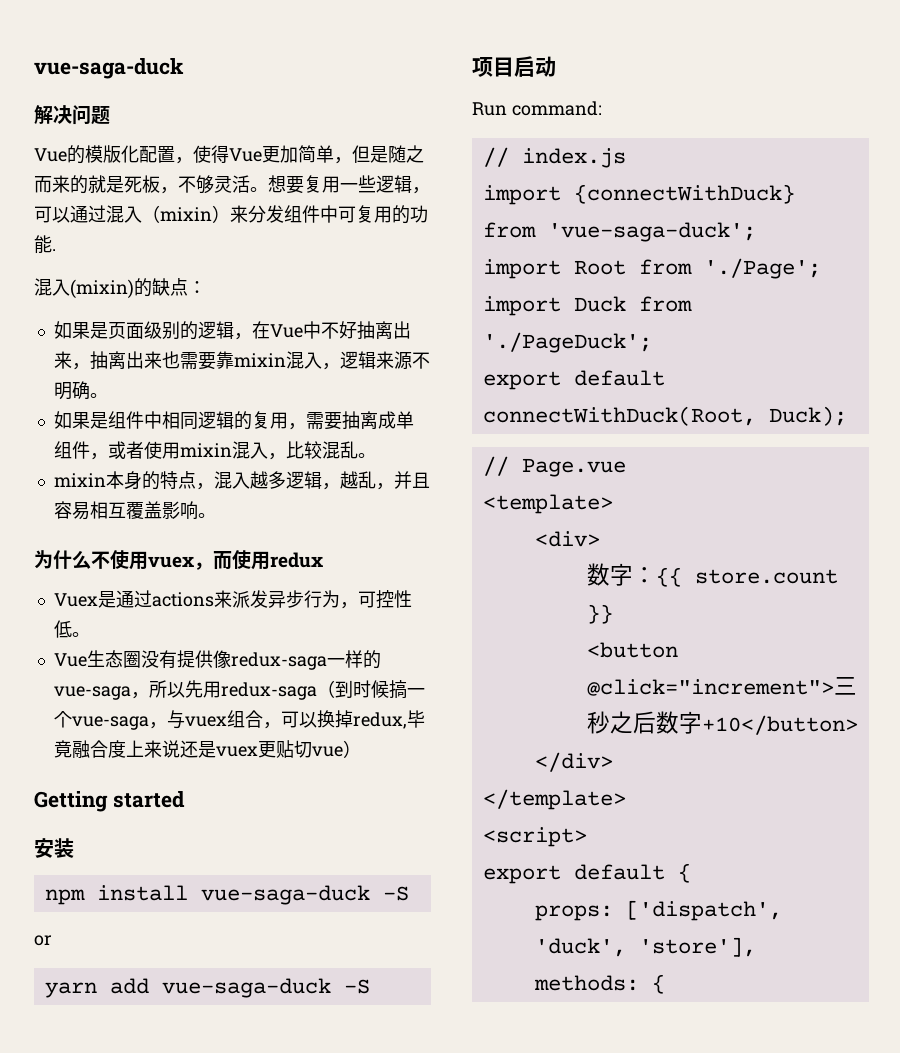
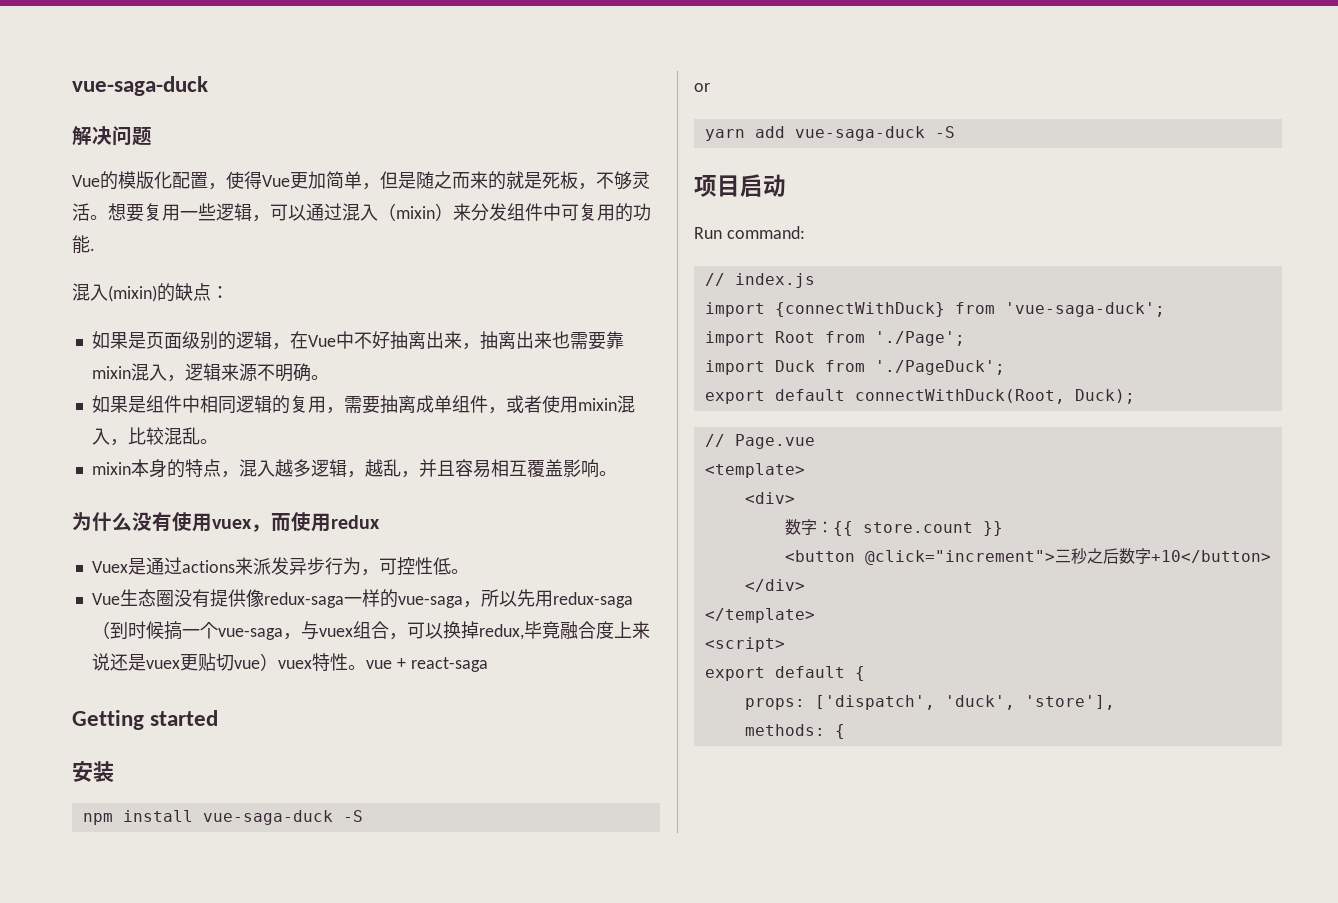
- 为什么不使用vuex，而使用redux
+ 为什么没有使用vuex，而使用redux
- Vue生态圈没有提供像redux-saga一样的vue-saga，所以先用redux-saga（到时候搞一个vue-saga，与vuex组合，可以换掉redux,毕竟融合度上来说还是vuex更贴切vue）
+ Vue生态圈没有提供像redux-saga一样的vue-saga，所以先用redux-saga（到时候搞一个vue-saga，与vuex组合，可以换掉redux,毕竟融合度上来说还是vuex更贴切vue）vuex特性。vue + react-saga

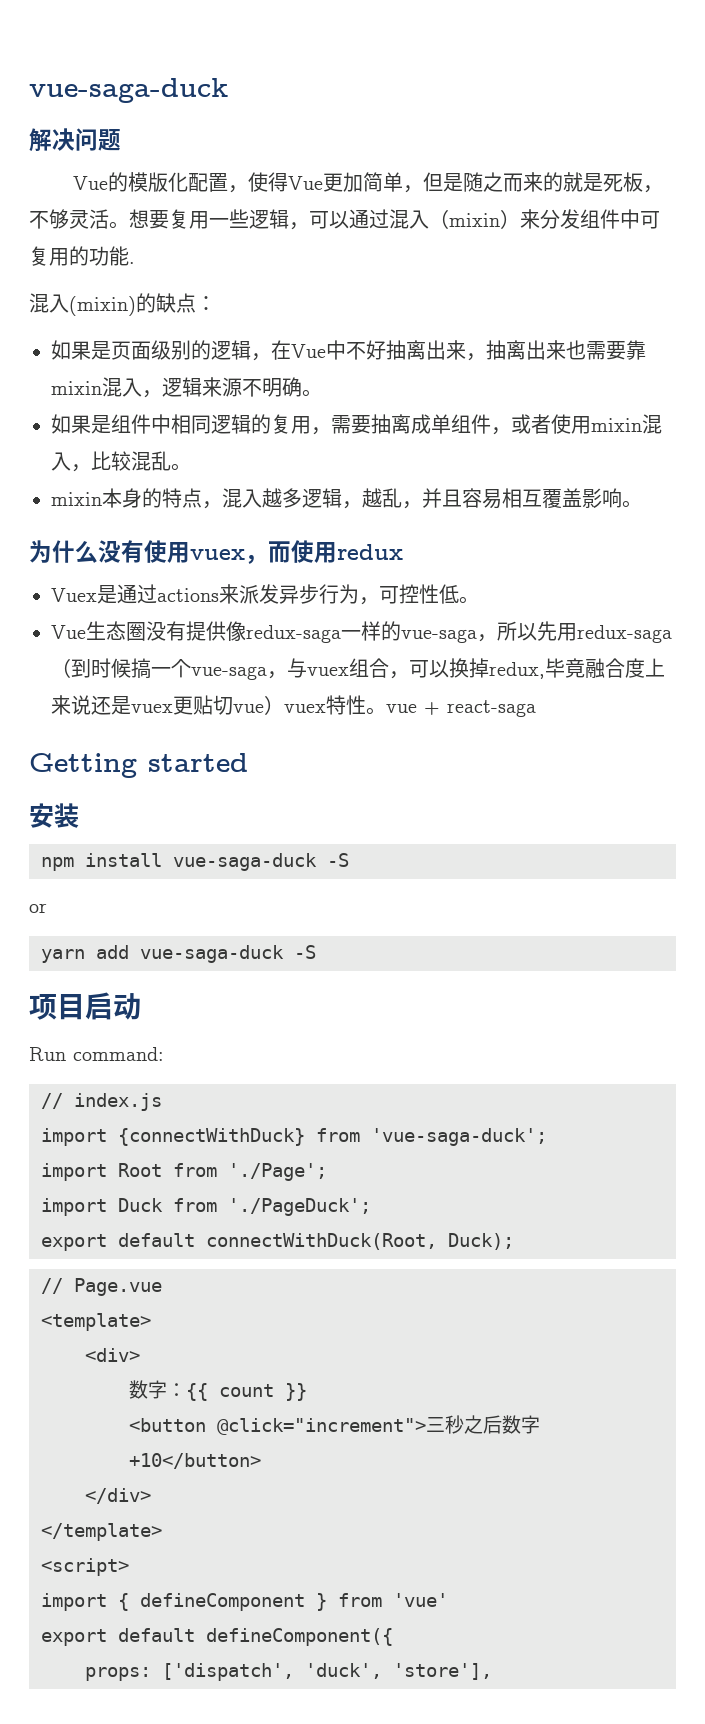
- 数字：{{ store.count }}
+ 数字：{{ count }}
- export default {
+ import { defineComponent } from 'vue'
+ export default defineComponent({
- methods: {

